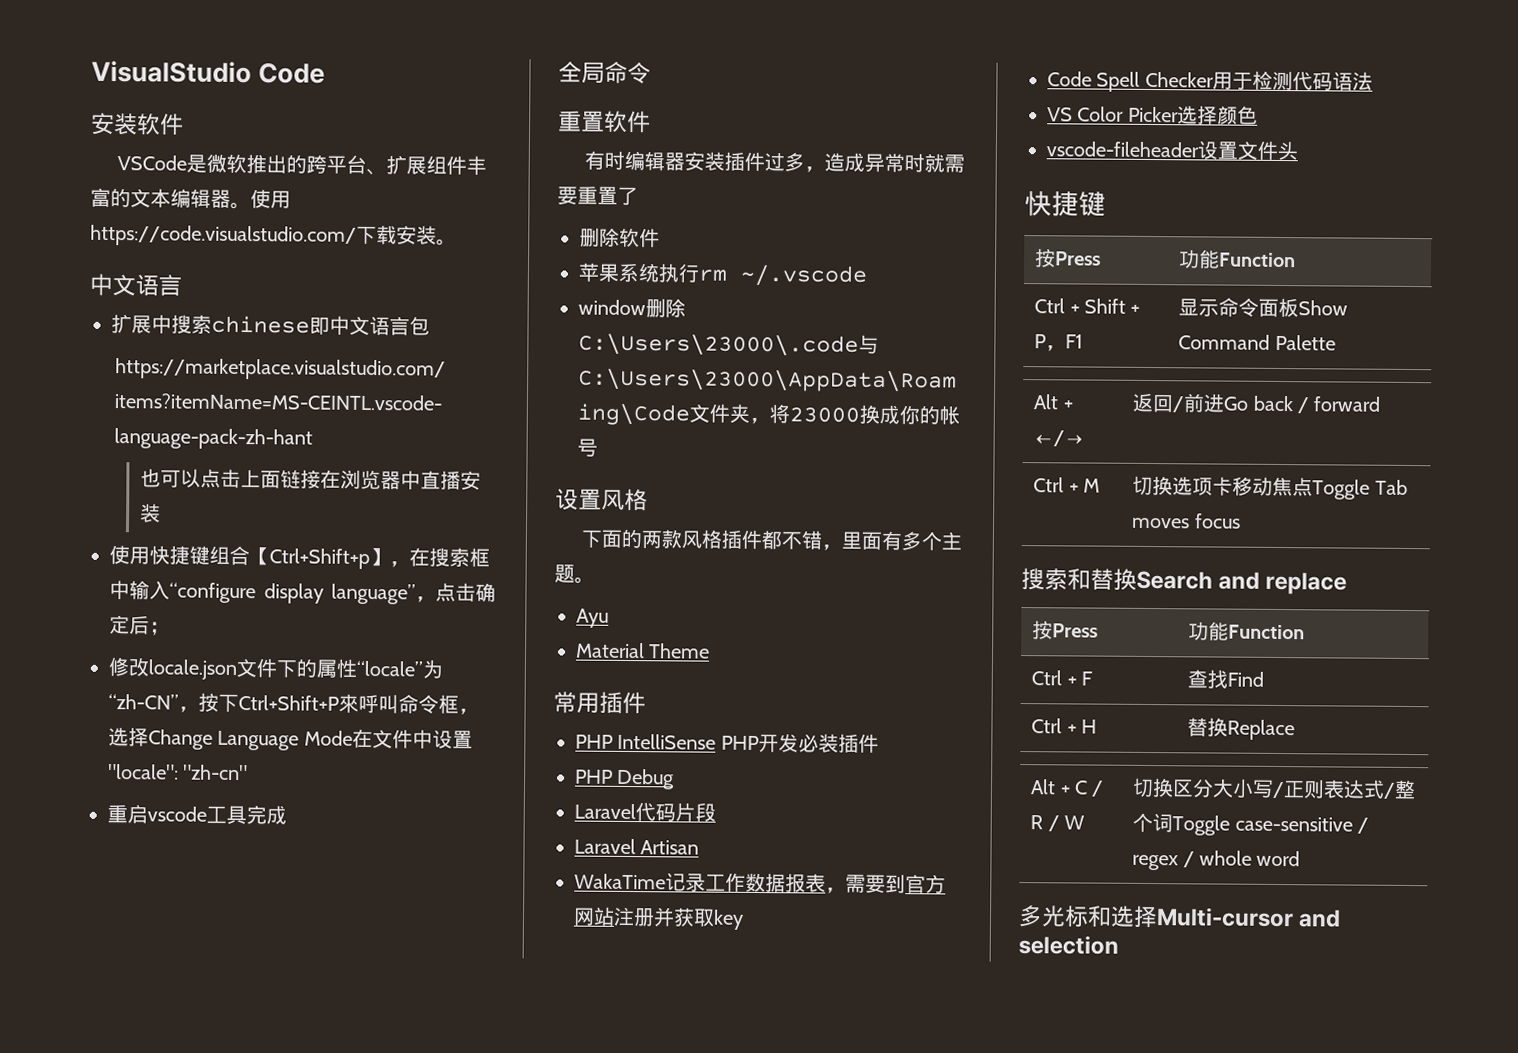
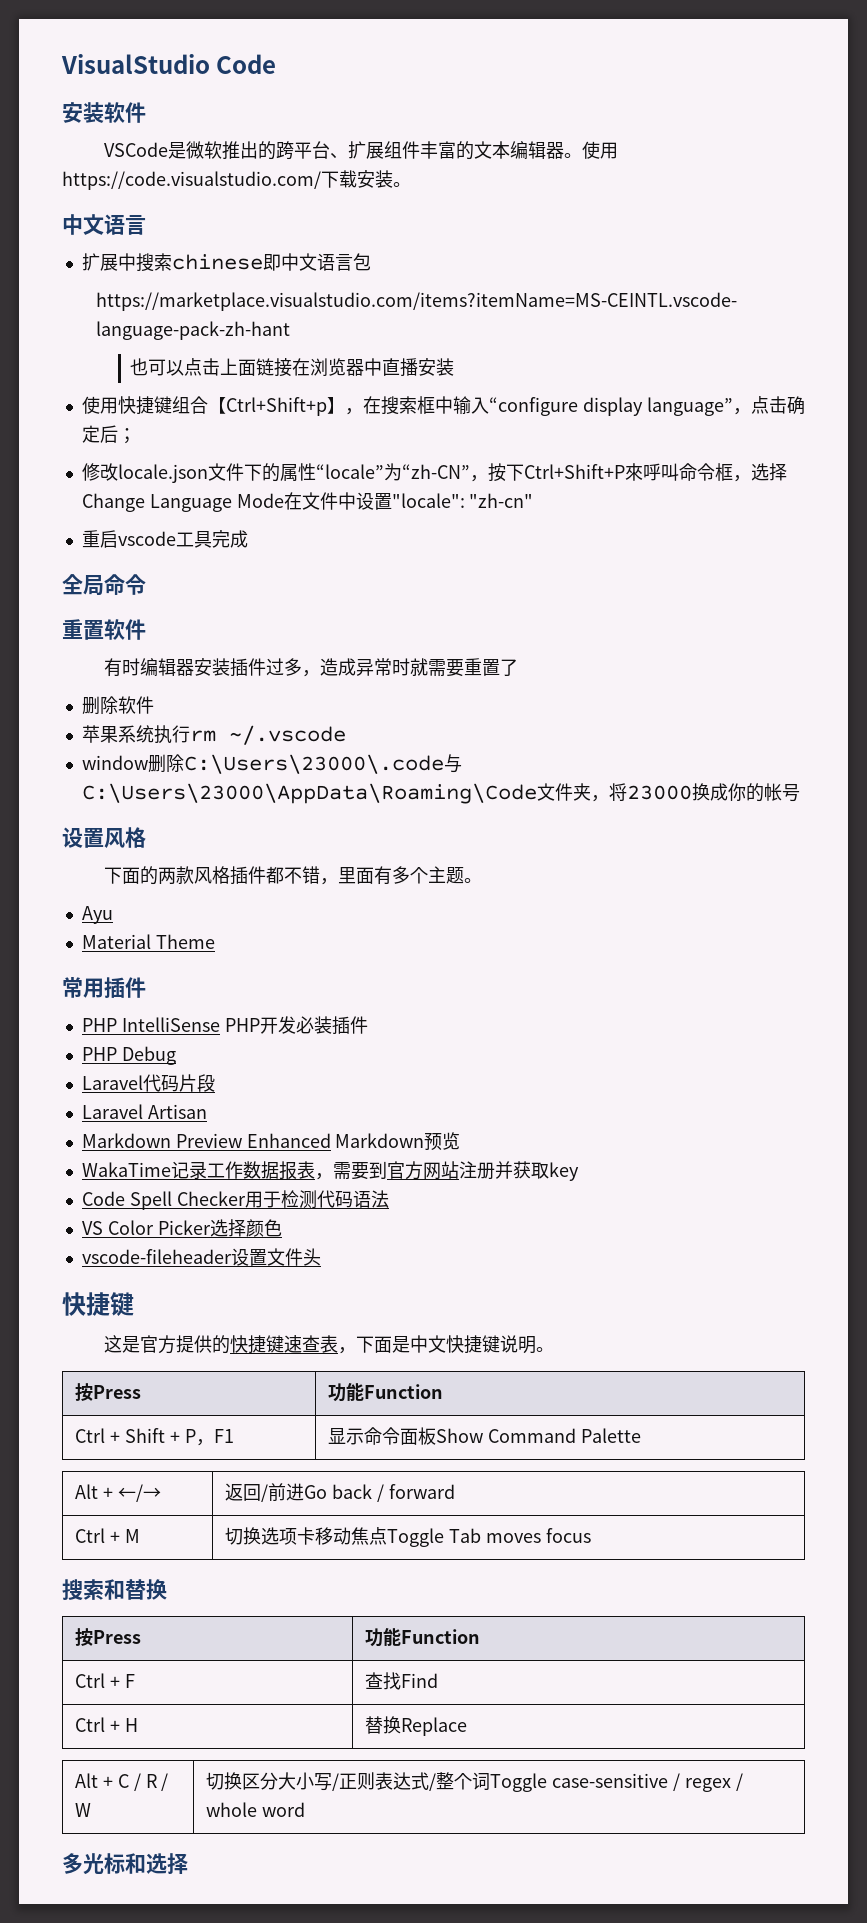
+ Markdown Preview Enhanced Markdown预览
+ 这是官方提供的快捷键速查表，下面是中文快捷键说明。
- 搜索和替换Search and replace
+ 搜索和替换
- 多光标和选择Multi-cursor and selection
+ 多光标和选择

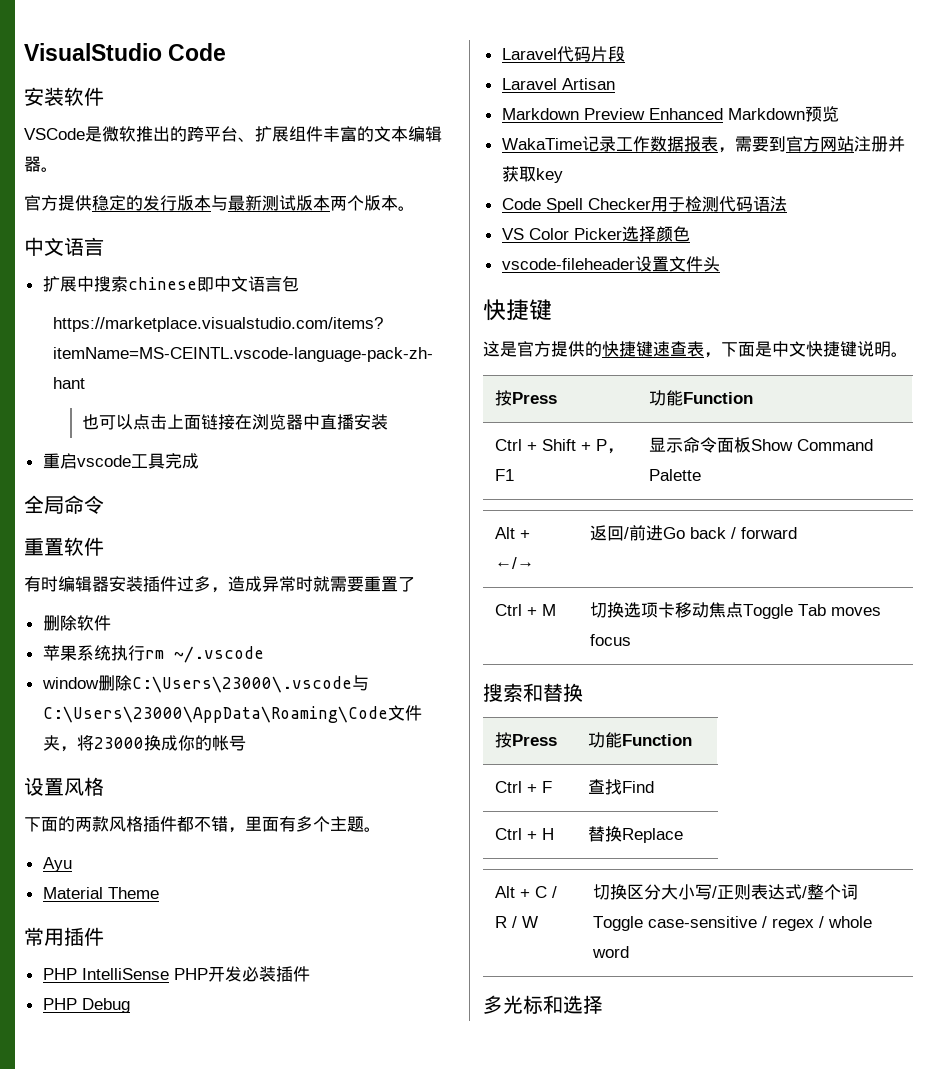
- VSCode是微软推出的跨平台、扩展组件丰富的文本编辑器。使用https://code.visualstudio.com/下载安装。
+ VSCode是微软推出的跨平台、扩展组件丰富的文本编辑器。
+ 官方提供稳定的发行版本与最新测试版本两个版本。
- 使用快捷键组合【Ctrl+Shift+p】，在搜索框中输入“configure display language”，点击确定后；
- 修改locale.json文件下的属性“locale”为“zh-CN”，按下Ctrl+Shift+P來呼叫命令框，选择Change Language Mode在文件中设置"locale": "zh-cn"
- window删除C:\Users\23000\.code与C:\Users\23000\AppData\Roaming\Code文件夹，将23000换成你的帐号
+ window删除C:\Users\23000\.vscode与C:\Users\23000\AppData\Roaming\Code文件夹，将23000换成你的帐号

